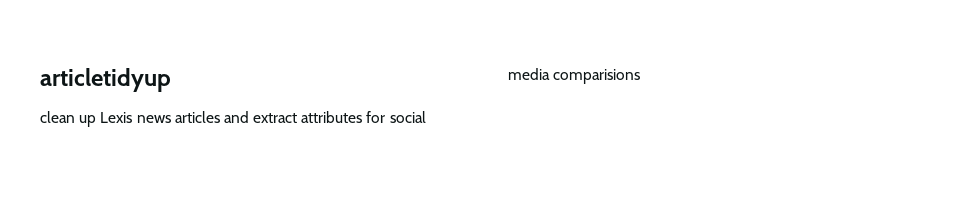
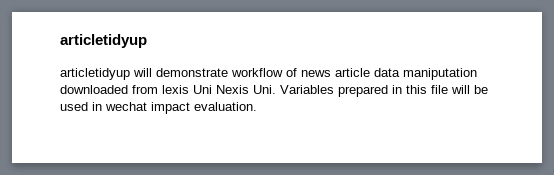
- clean up Lexis news articles and extract attributes for social media comparisions
+ articletidyup will demonstrate workflow of news article data maniputation downloaded from lexis Uni Nexis Uni. Variables prepared in this file will be used in wechat impact evaluation.

